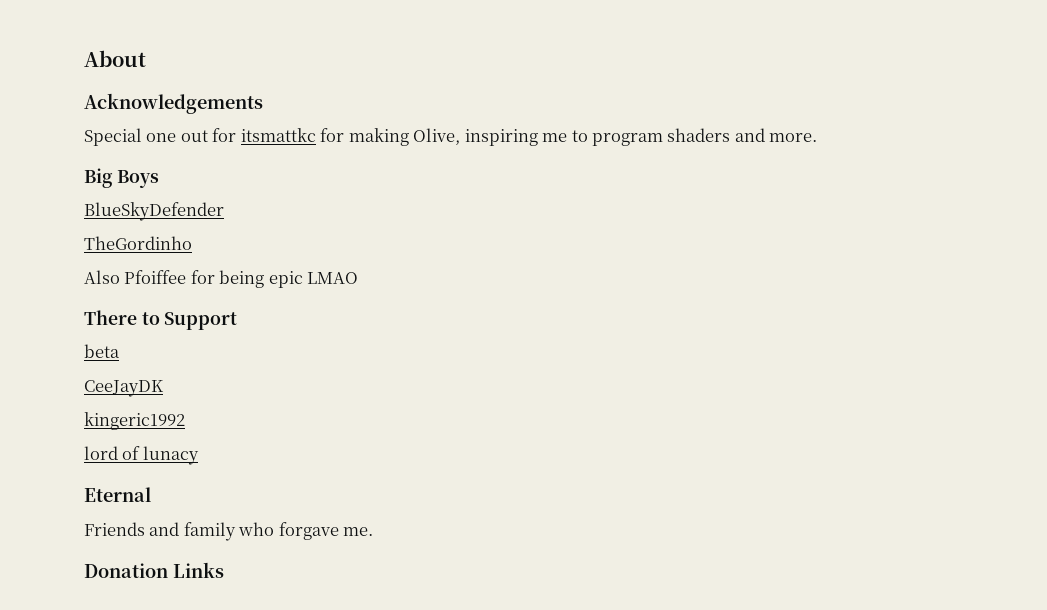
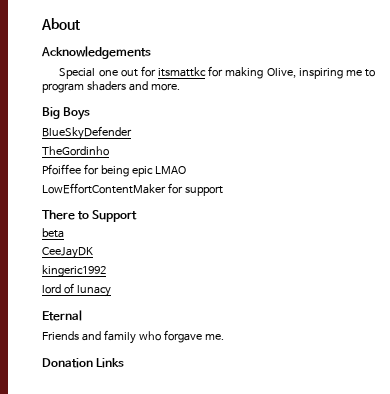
- Also Pfoiffee for being epic LMAO
+ Pfoiffee for being epic LMAO
+ LowEffortContentMaker for support

